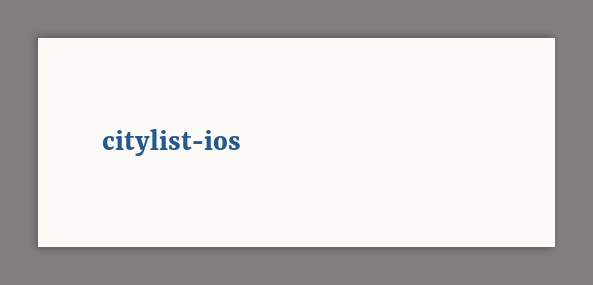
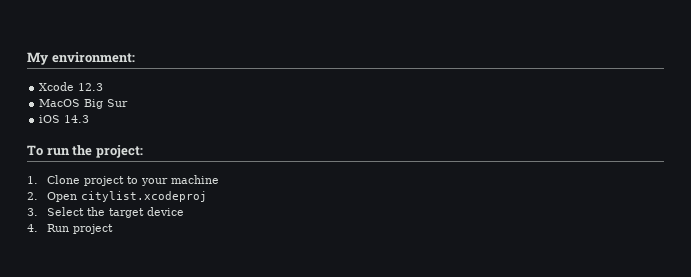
- citylist-ios
+ My environment:
+ Xcode 12.3
+ MacOS Big Sur
+ iOS 14.3
+ To run the project:
+ 1. Clone project to your machine
+ 2. Open citylist.xcodeproj
+ 3. Select the target device
+ 4. Run project

